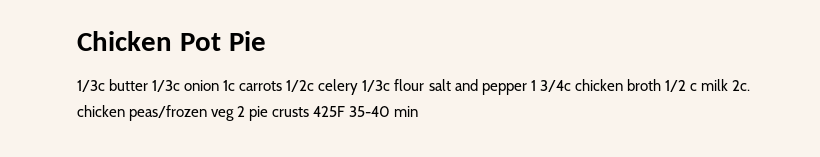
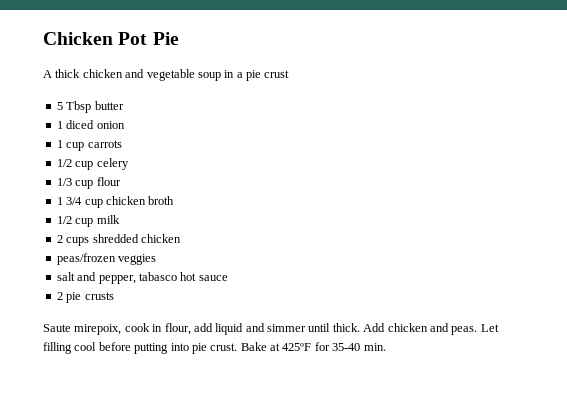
- 1/3c butter 1/3c onion 1c carrots 1/2c celery 1/3c flour salt and pepper 1 3/4c chicken broth 1/2 c milk 2c. chicken peas/frozen veg 2 pie crusts 425F 35-40 min
+ A thick chicken and vegetable soup in a pie crust
+ 5 Tbsp butter
+ 1 diced onion
+ 1 cup carrots
+ 1/2 cup celery
+ 1/3 cup flour
+ 1 3/4 cup chicken broth
+ 1/2 cup milk
+ 2 cups shredded chicken
+ peas/frozen veggies
+ salt and pepper, tabasco hot sauce
+ 2 pie crusts
+ Saute mirepoix, cook in flour, add liquid and simmer until thick. Add chicken and peas. Let filling cool before putting into pie crust. Bake at 425ºF for 35-40 min.

